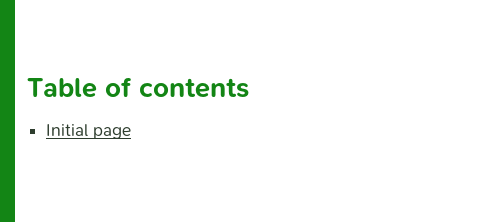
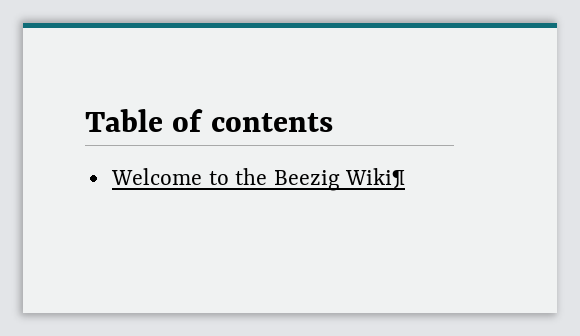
- Initial page
+ Welcome to the Beezig Wiki¶

